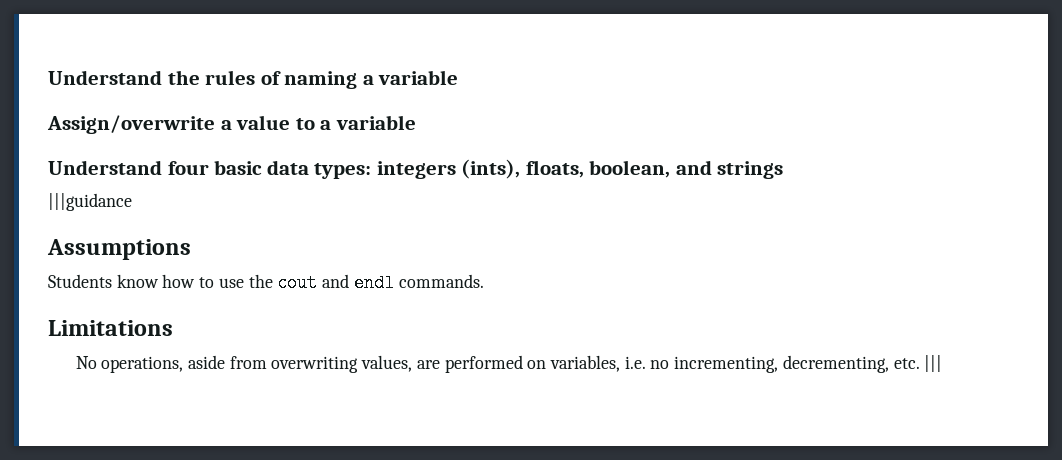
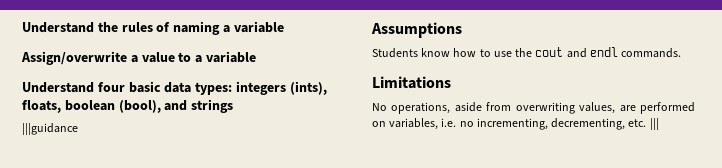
- Understand four basic data types: integers (ints), floats, boolean, and strings
+ Understand four basic data types: integers (ints), floats, boolean (bool), and strings

